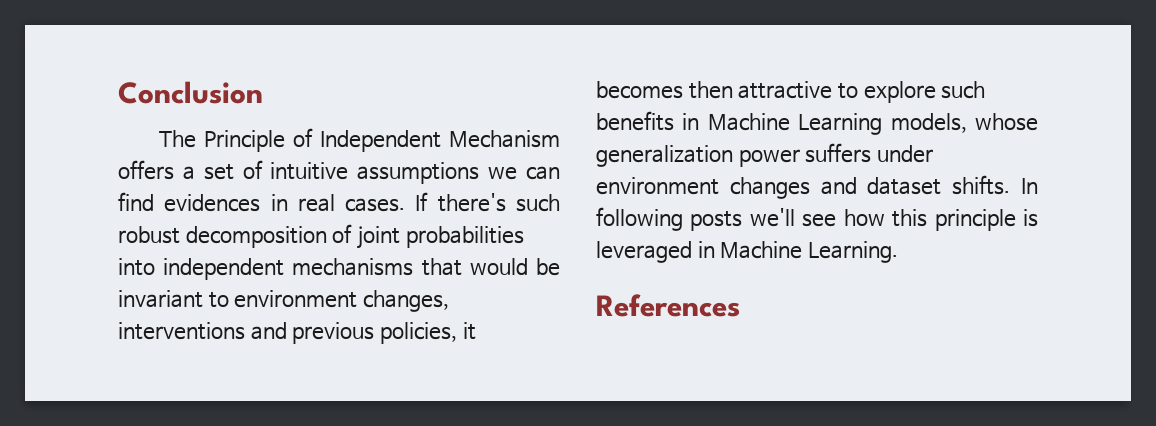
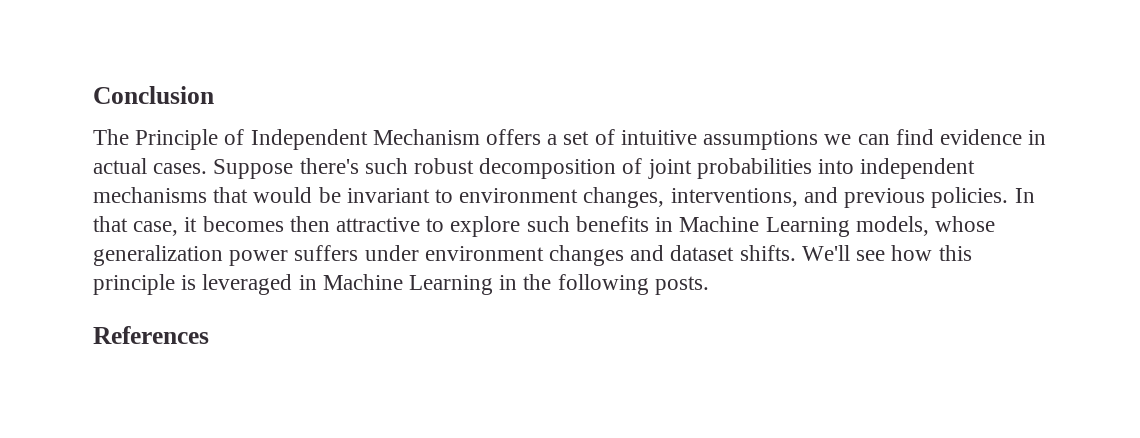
- The Principle of Independent Mechanism offers a set of intuitive assumptions we can find evidences in real cases. If there's such robust decomposition of joint probabilities into independent mechanisms that would be invariant to environment changes, interventions and previous policies, it becomes then attractive to explore such benefits in Machine Learning models, whose generalization power suffers under environment changes and dataset shifts.
+ The Principle of Independent Mechanism offers a set of intuitive assumptions we can find evidence in actual cases. Suppose there's such robust decomposition of joint probabilities into independent mechanisms that would be invariant to environment changes, interventions, and previous policies. In that case, it becomes then attractive to explore such benefits in Machine Learning models, whose generalization power suffers under environment changes and dataset shifts.
- In following posts we'll see how this principle is leveraged in Machine Learning.
+ We'll see how this principle is leveraged in Machine Learning in the following posts.

